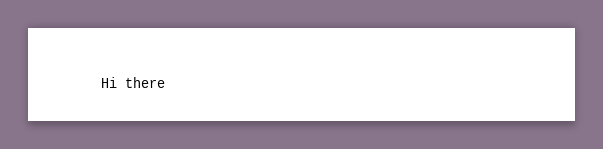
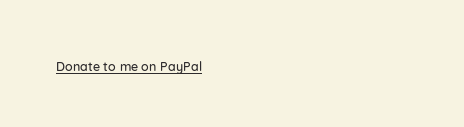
- Hi there
+ Donate to me on PayPal

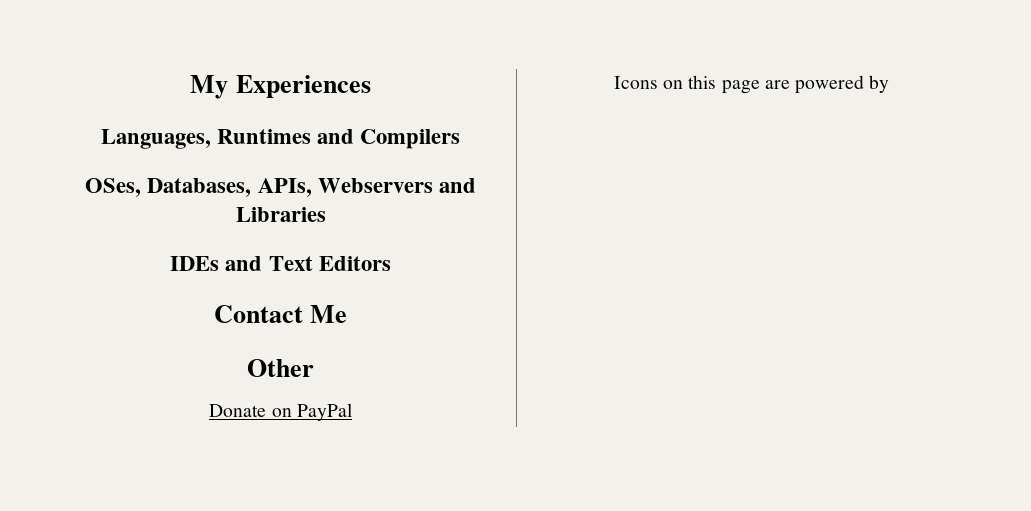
- Donate to me on PayPal
+ My Experiences
+ Languages, Runtimes and Compilers
+ OSes, Databases, APIs, Webservers and Libraries
+ IDEs and Text Editors
+ Contact Me
+ Other
+ Donate on PayPal
+ Icons on this page are powered by

